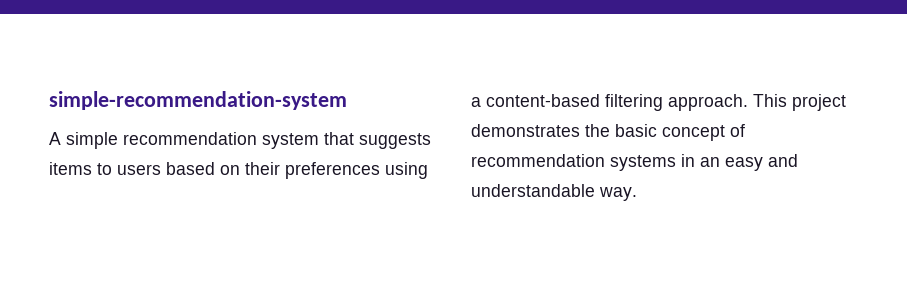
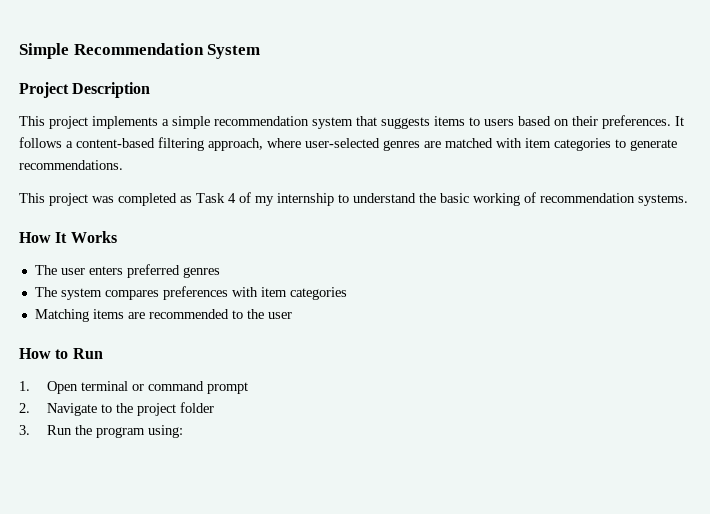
- simple-recommendation-system
- A simple recommendation system that suggests items to users based on their preferences using a content-based filtering approach. This project demonstrates the basic concept of recommendation systems in an easy and understandable way.
+ Simple Recommendation System
+ Project Description
+ This project implements a simple recommendation system that suggests items to users based on their preferences. It follows a content-based filtering approach, where user-selected genres are matched with item categories to generate recommendations.
+ This project was completed as Task 4 of my internship to understand the basic working of recommendation systems.
+ How It Works
+ The user enters preferred genres
+ The system compares preferences with item categories
+ Matching items are recommended to the user
+ How to Run
+ 1. Open terminal or command prompt
+ 2. Navigate to the project folder
+ 3. Run the program using:

